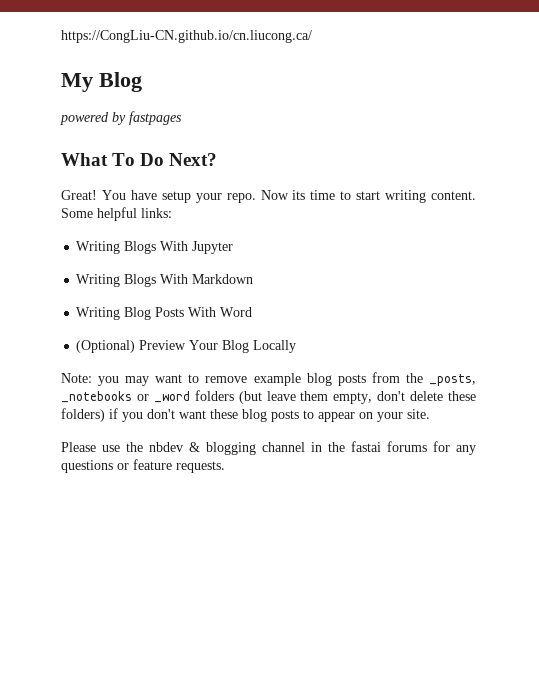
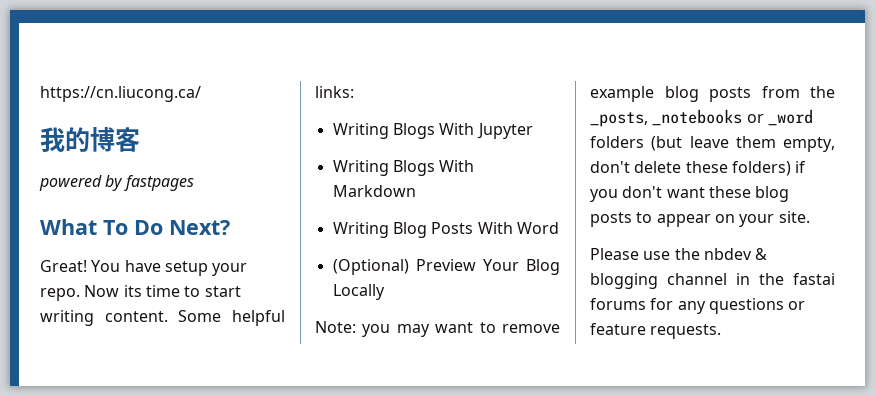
- https://CongLiu-CN.github.io/cn.liucong.ca/
- My Blog
+ https://cn.liucong.ca/
+ 我的博客

